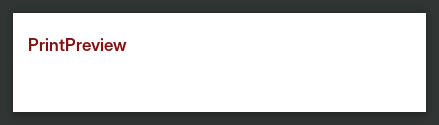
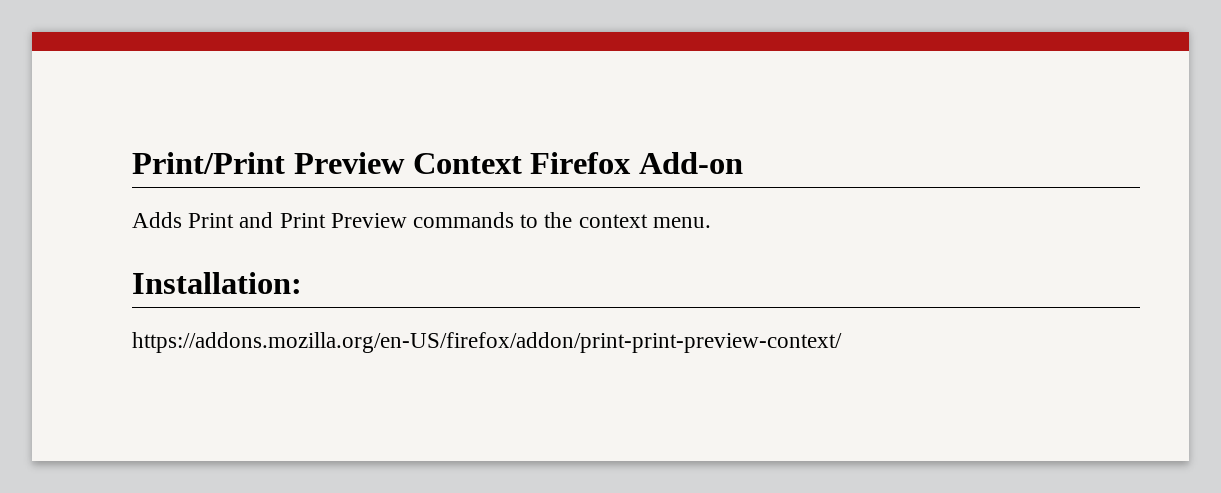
- PrintPreview
+ Print/Print Preview Context Firefox Add-on
+ Adds Print and Print Preview commands to the context menu.
+ Installation:
+ https://addons.mozilla.org/en-US/firefox/addon/print-print-preview-context/

